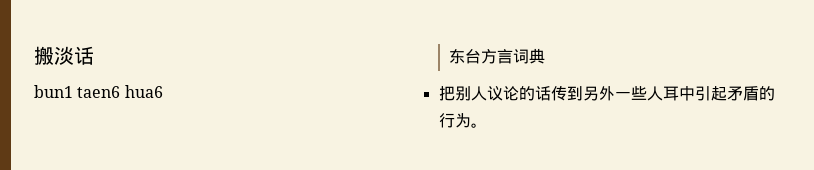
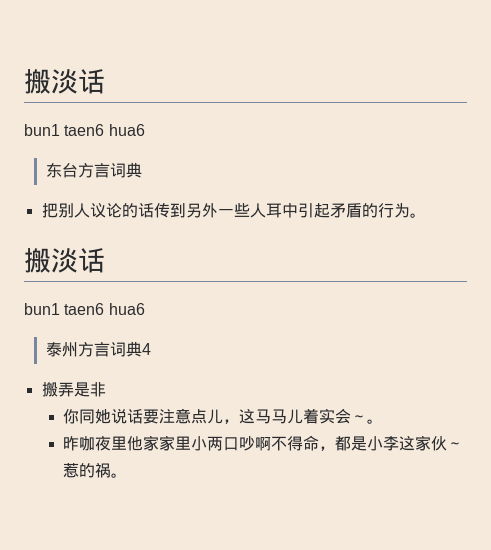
  把别人议论的话传到另外一些人耳中引起矛盾的行为。
+ 搬淡话
+ bun1 taen6 hua6
+ 泰州方言词典4
+ 搬弄是非
+ 你同她说话要注意点儿，这马马儿着实会～。
+ 昨咖夜里他家家里小两口吵啊不得命，都是小李这家伙～惹的祸。

